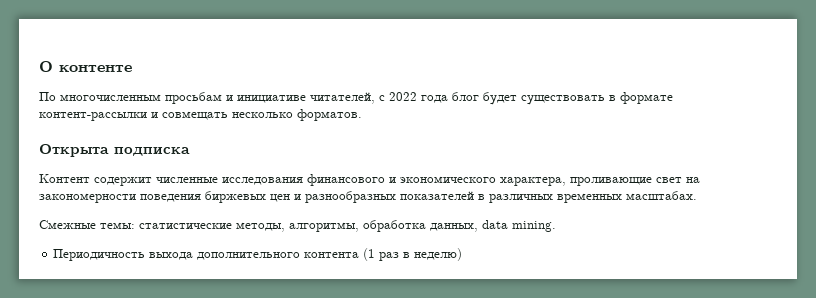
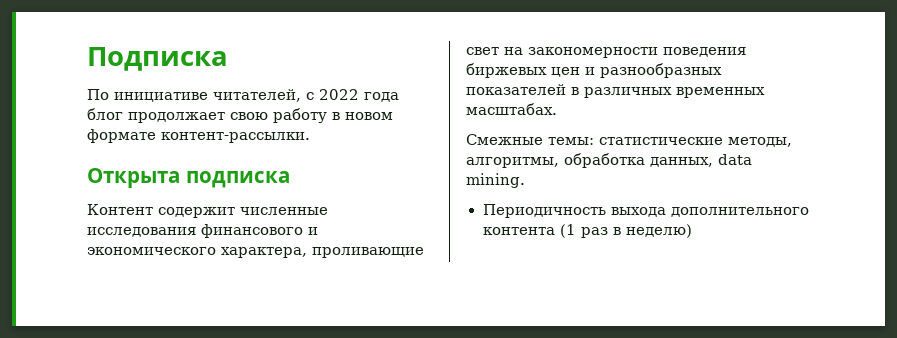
- О контенте
+ Подписка
- По многочисленным просьбам и инициативе читателей, с 2022 года блог будет существовать в формате контент-рассылки и совмещать несколько форматов.
+ По инициативе читателей, с 2022 года блог продолжает свою работу в новом формате контент-рассылки.

